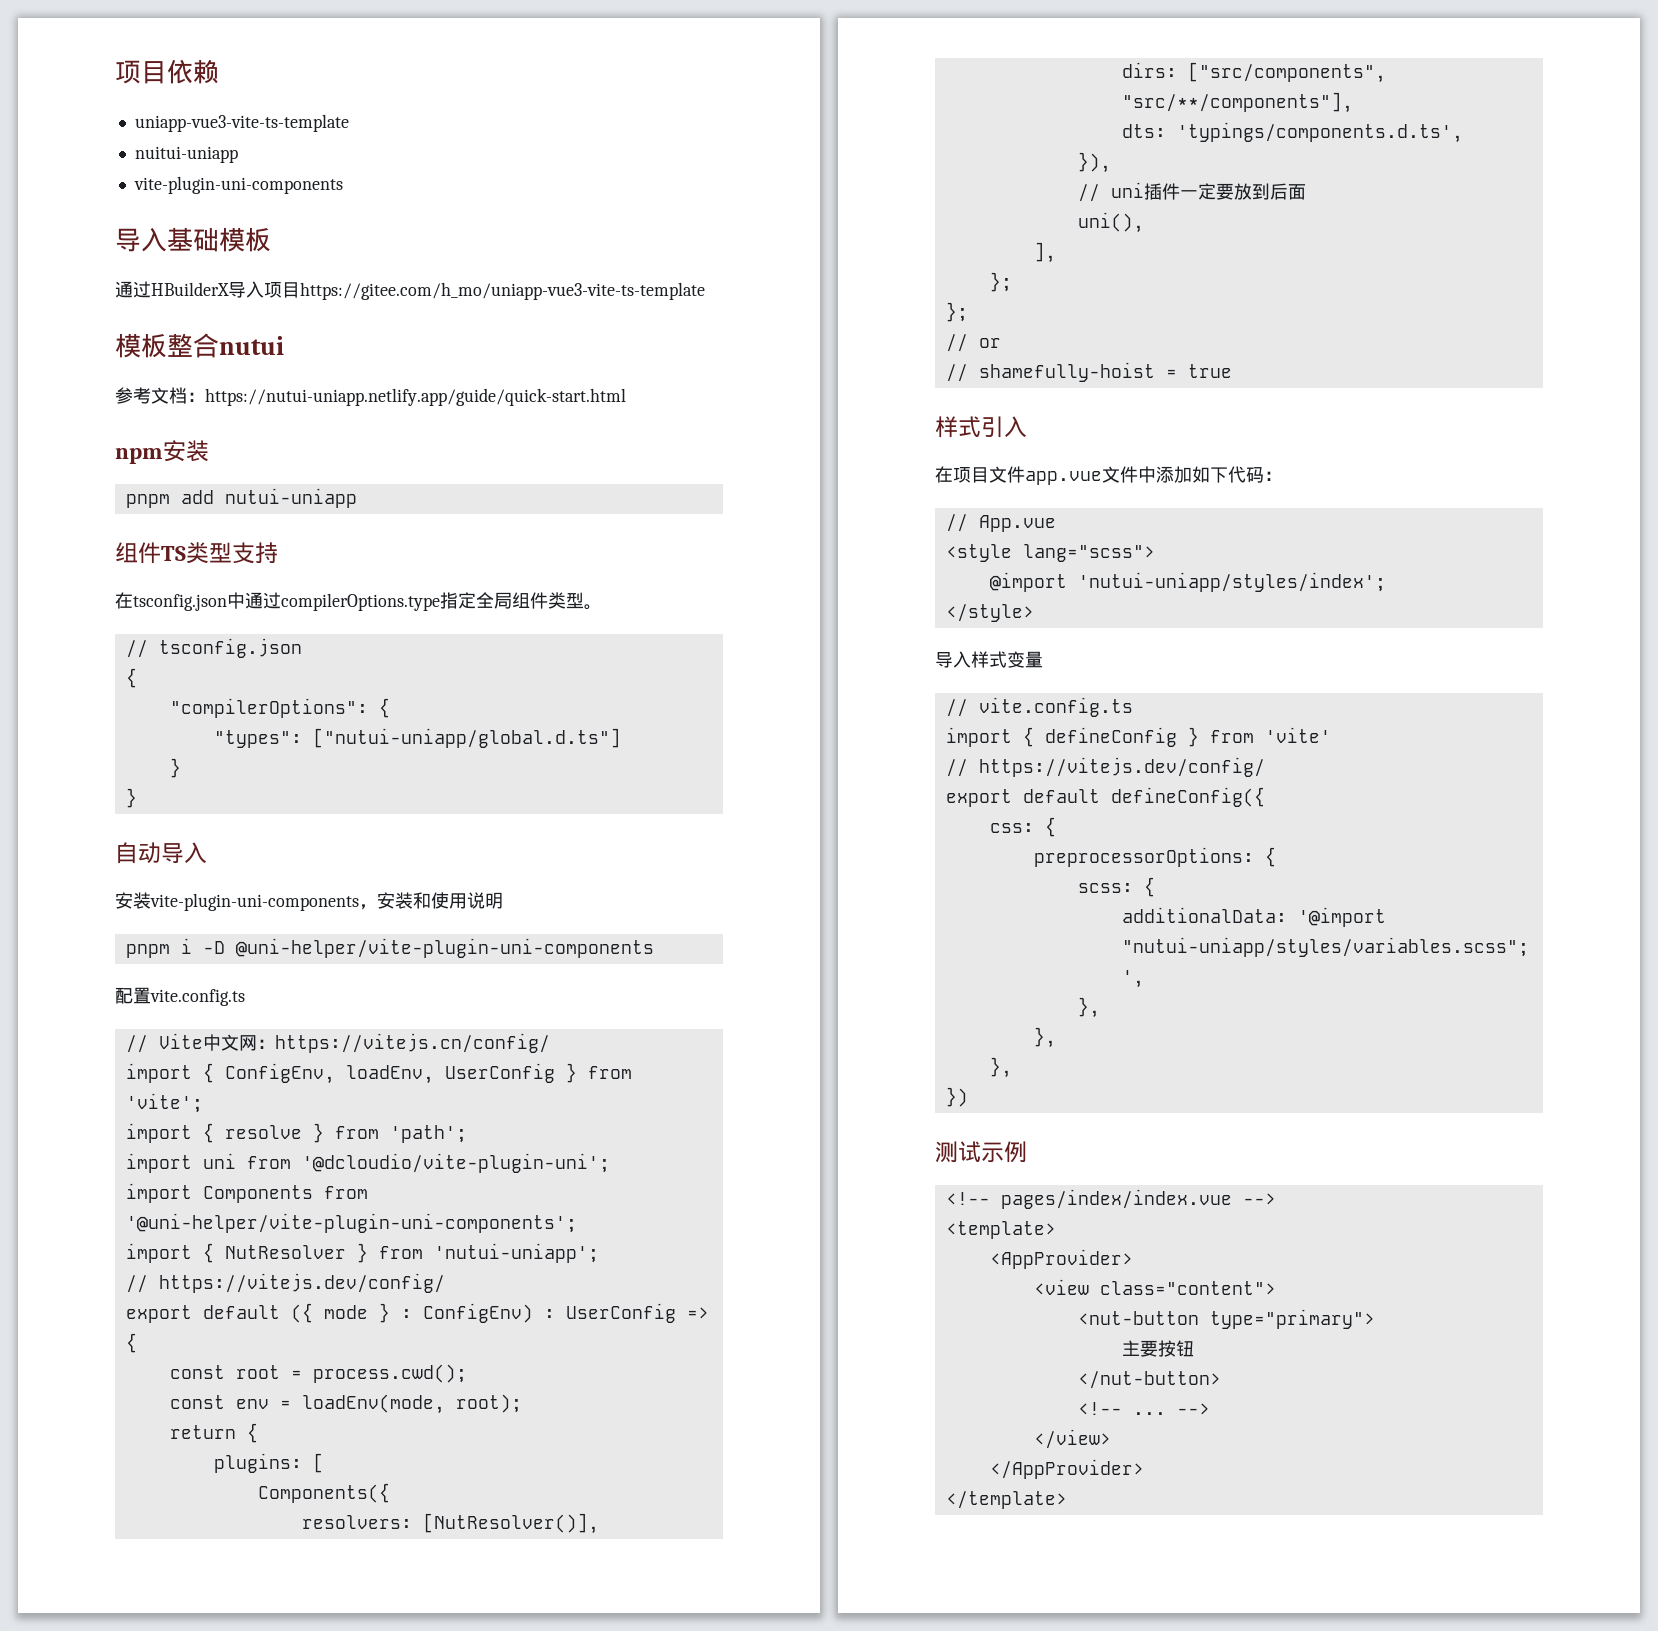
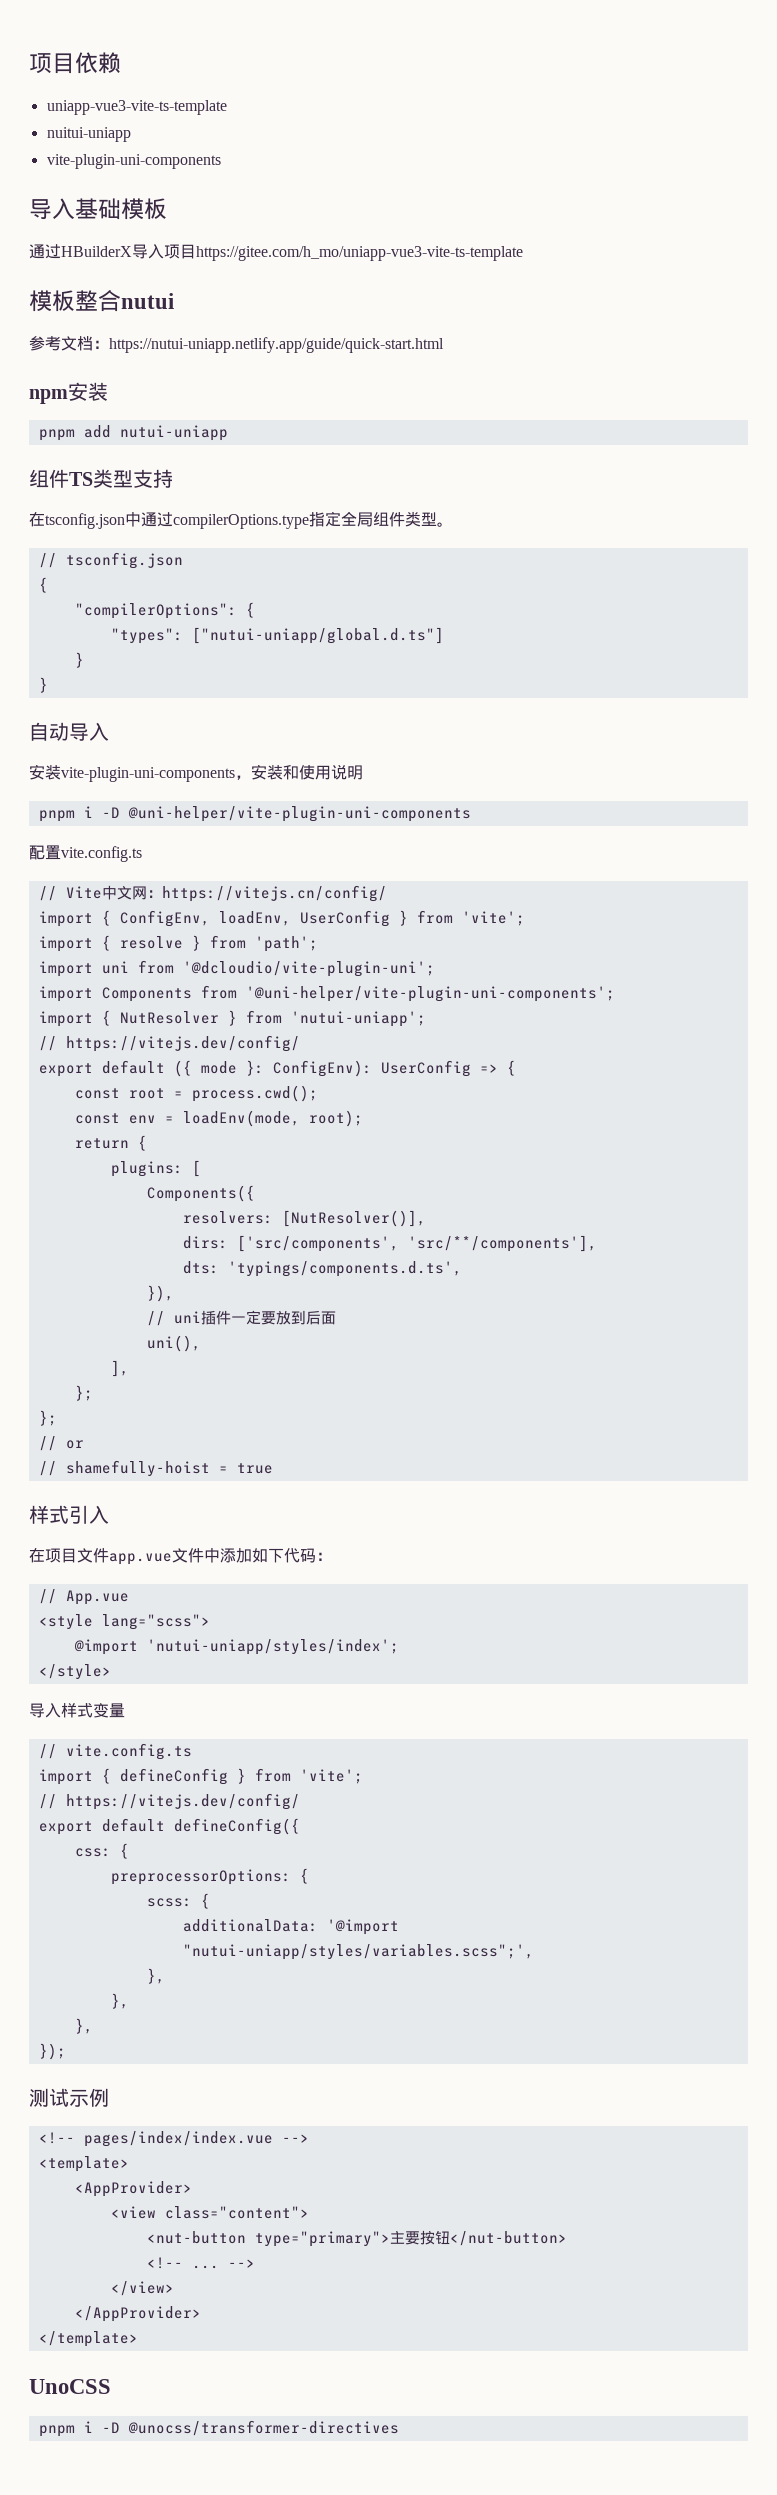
- export default ({ mode } : ConfigEnv) : UserConfig => {
+ export default ({ mode }: ConfigEnv): UserConfig => {
- dirs: ["src/components", "src/**/components"],
+ dirs: ['src/components', 'src/**/components'],
- import { defineConfig } from 'vite'
+ import { defineConfig } from 'vite';
- })
+ });
- <nut-button type="primary">
- 主要按钮
- </nut-button>
+ <nut-button type="primary">主要按钮</nut-button>
+ UnoCSS
+ pnpm i -D @unocss/transformer-directives

